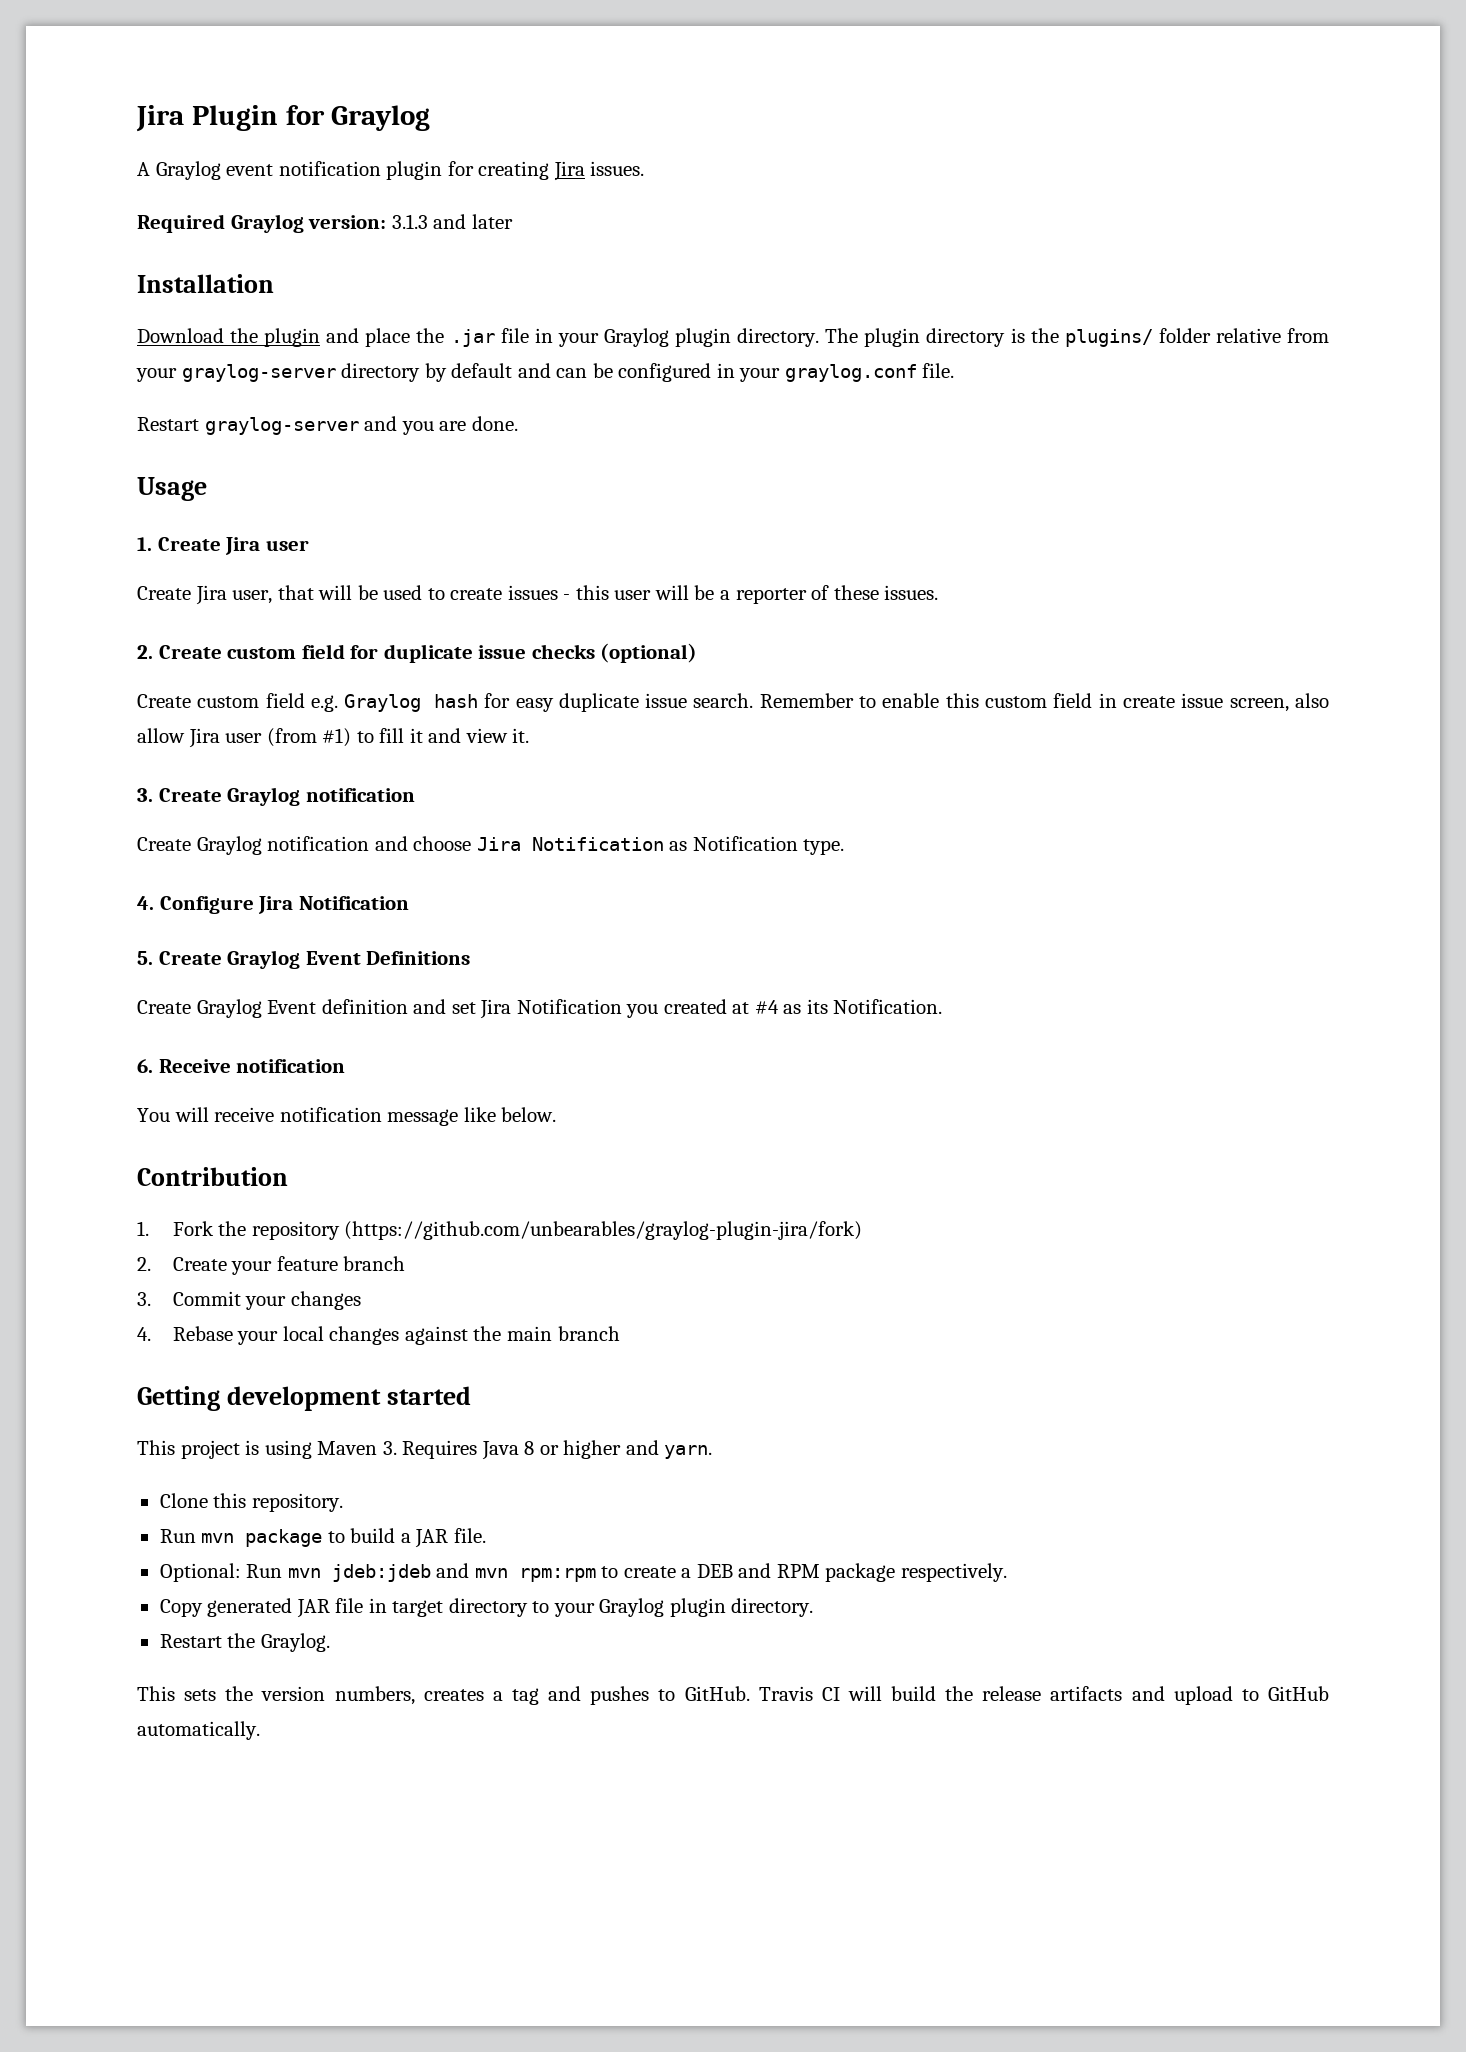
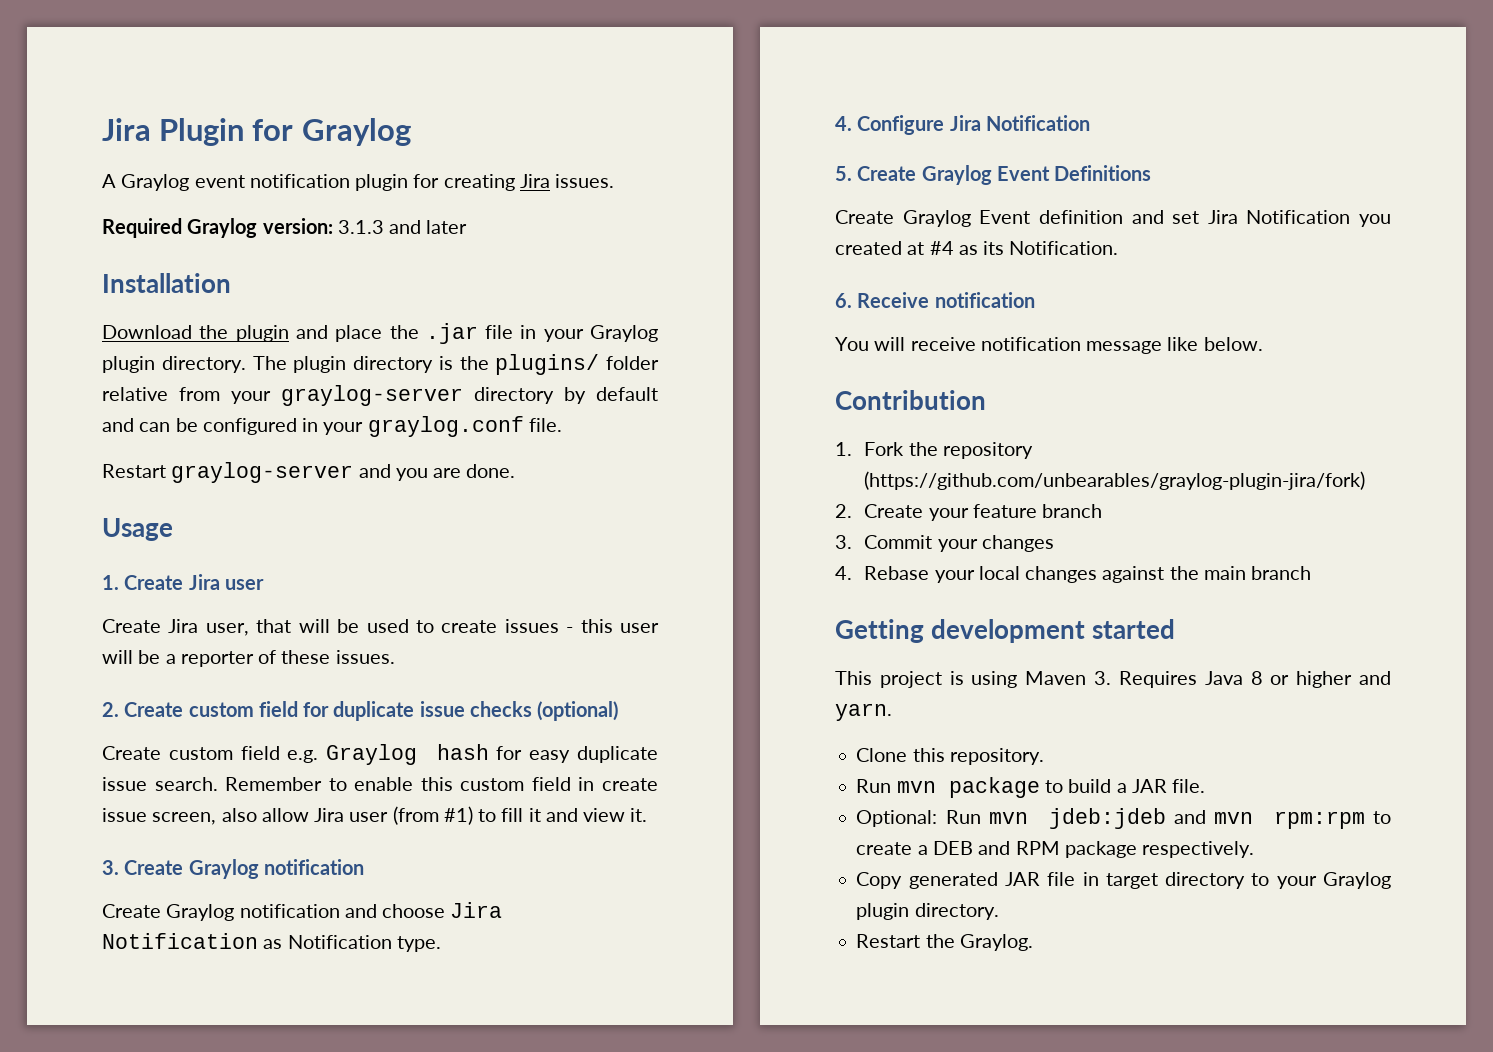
- This sets the version numbers, creates a tag and pushes to GitHub. Travis CI will build the release artifacts and upload to GitHub automatically.

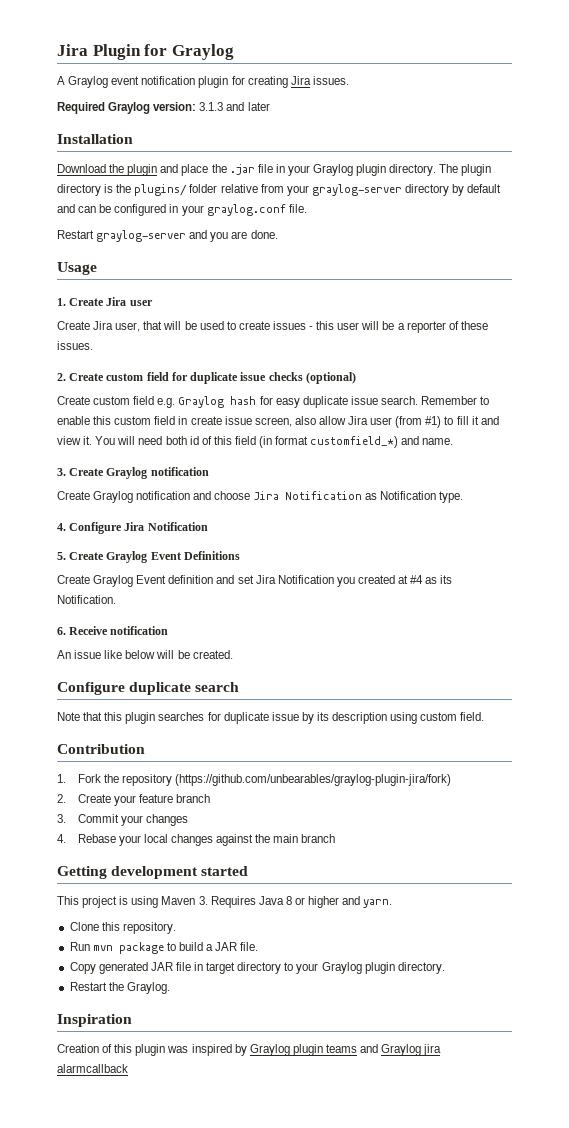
+ You will need both id of this field (in format customfield_*) and name.
- You will receive notification message like below.
+ An issue like below will be created.
+ Configure duplicate search
+ Note that this plugin searches for duplicate issue by its description using custom field.
- Optional: Run mvn jdeb:jdeb and mvn rpm:rpm to create a DEB and RPM package respectively.
+ Inspiration
+ Creation of this plugin was inspired by Graylog plugin teams and Graylog jira alarmcallback

